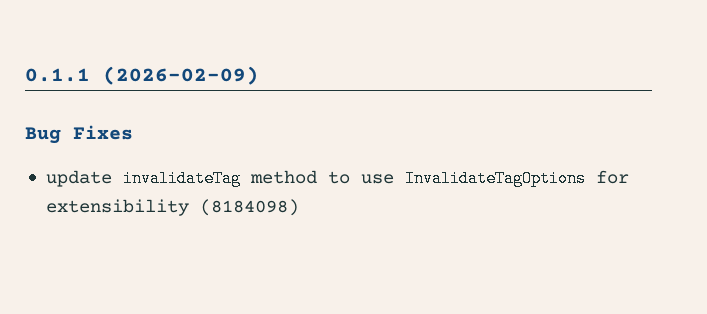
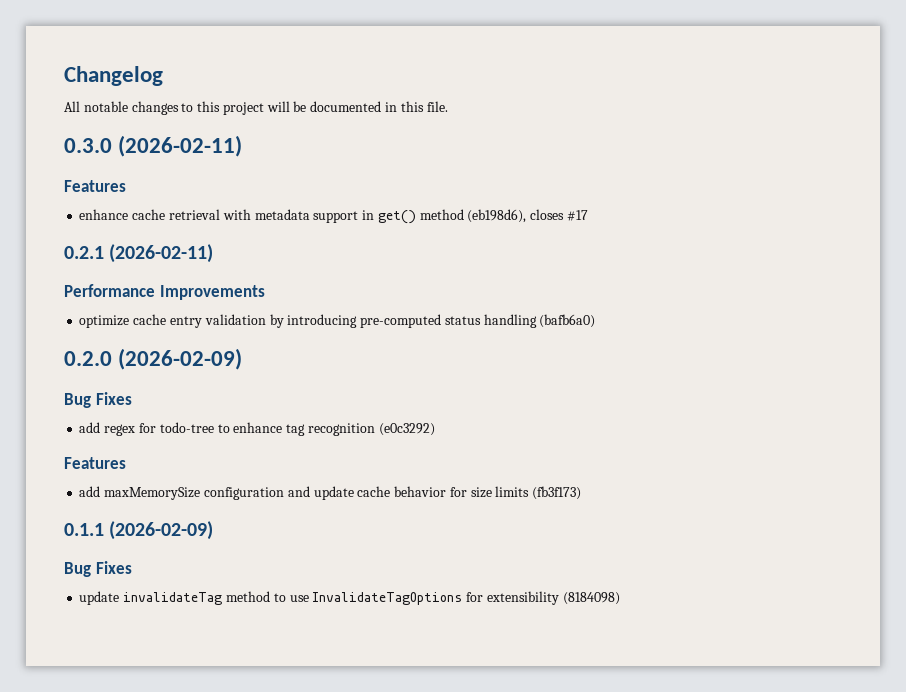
+ Changelog
+ All notable changes to this project will be documented in this file.
+ 0.3.0 (2026-02-11)
+ Features
+ enhance cache retrieval with metadata support in get() method (eb198d6), closes #17
+ 0.2.1 (2026-02-11)
+ Performance Improvements
+ optimize cache entry validation by introducing pre-computed status handling (bafb6a0)
+ 0.2.0 (2026-02-09)
+ Bug Fixes
+ add regex for todo-tree to enhance tag recognition (e0c3292)
+ Features
+ add maxMemorySize configuration and update cache behavior for size limits (fb3f173)

